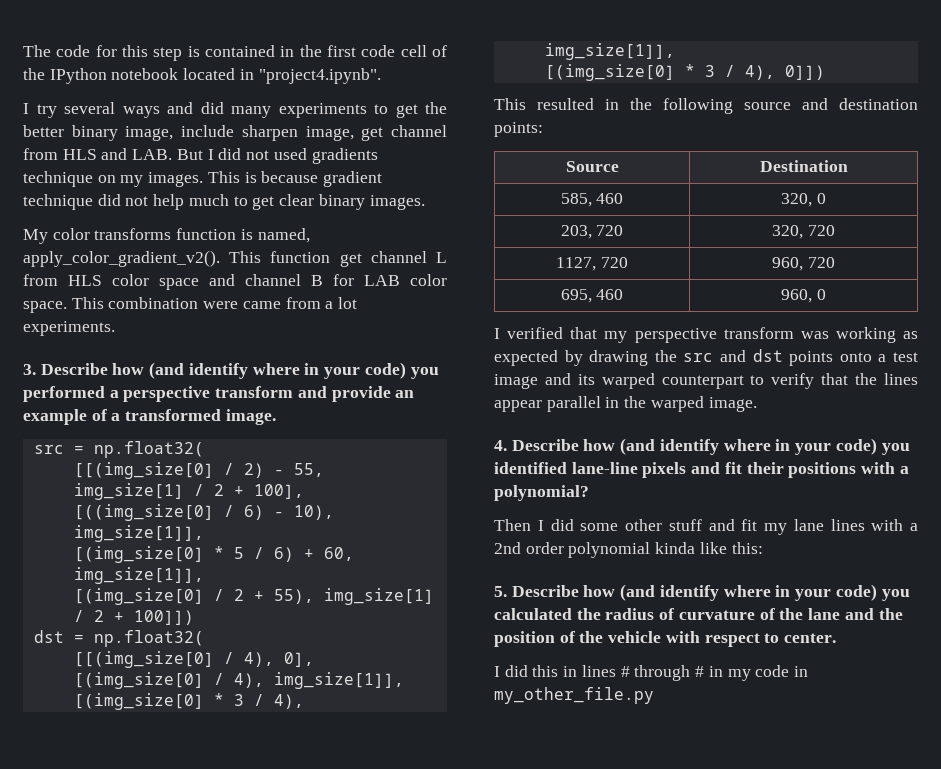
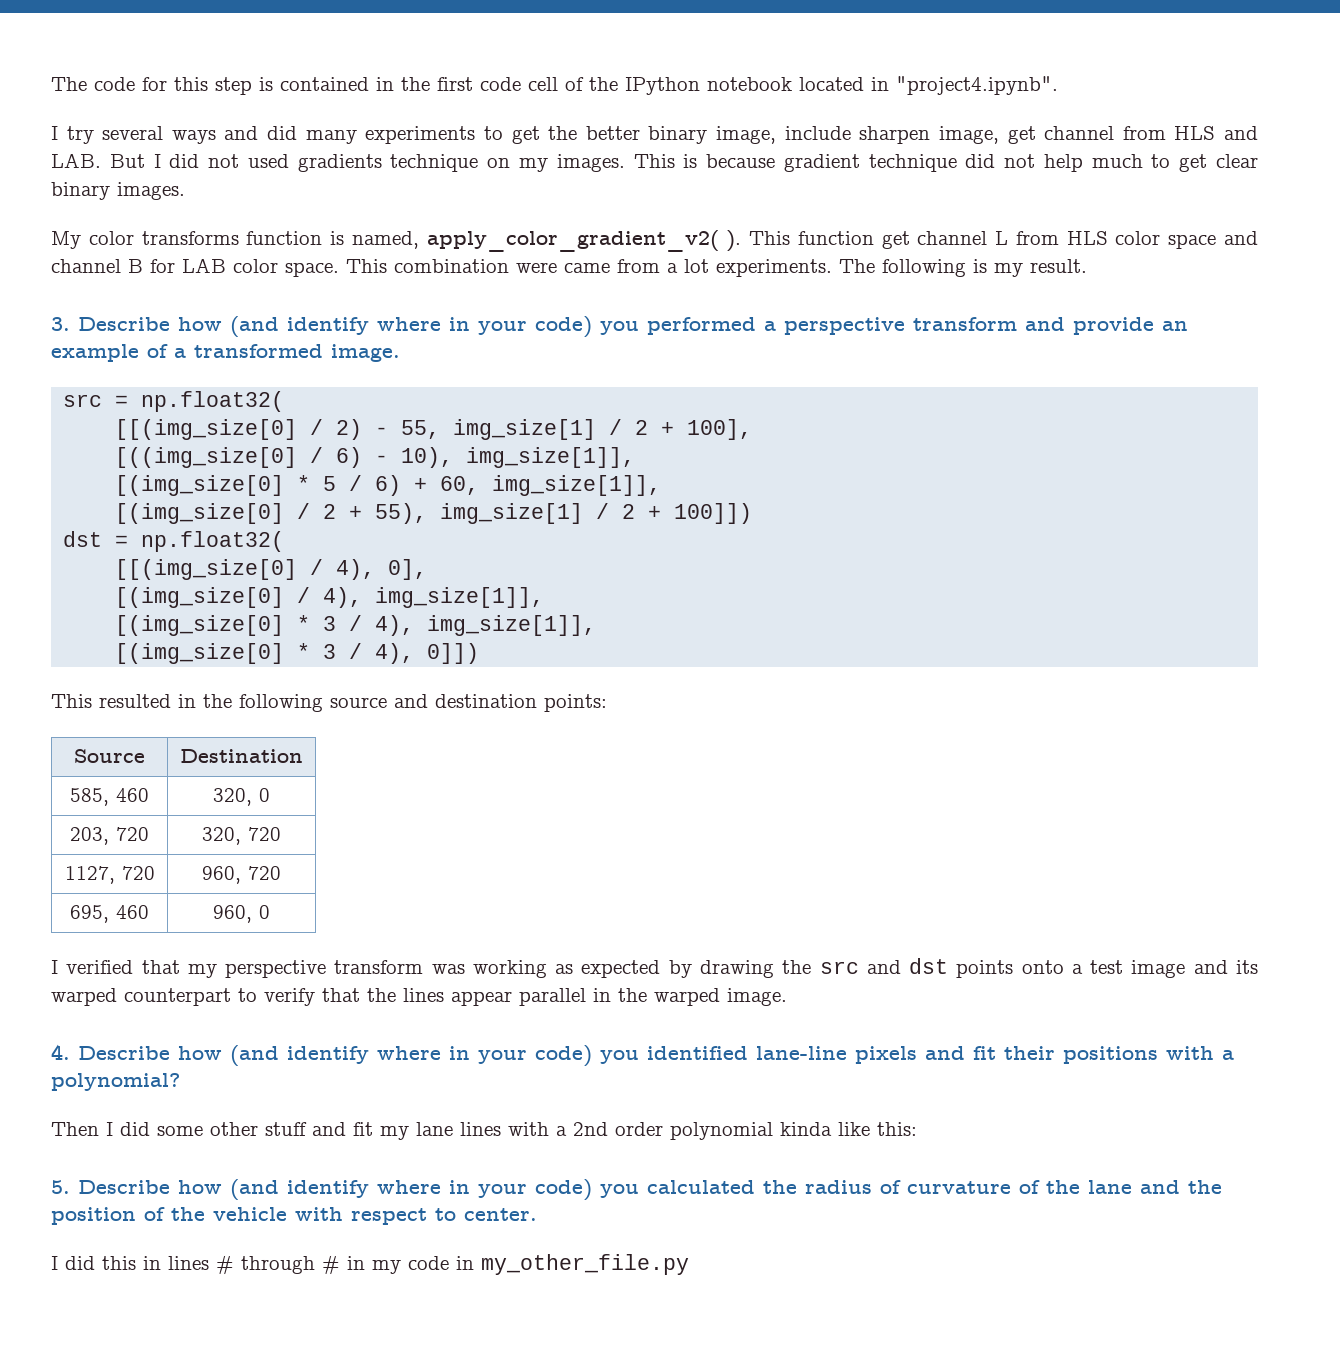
- My color transforms function is named, apply_color_gradient_v2().
+ My color transforms function is named, apply_color_gradient_v2( ).
+ The following is my result.

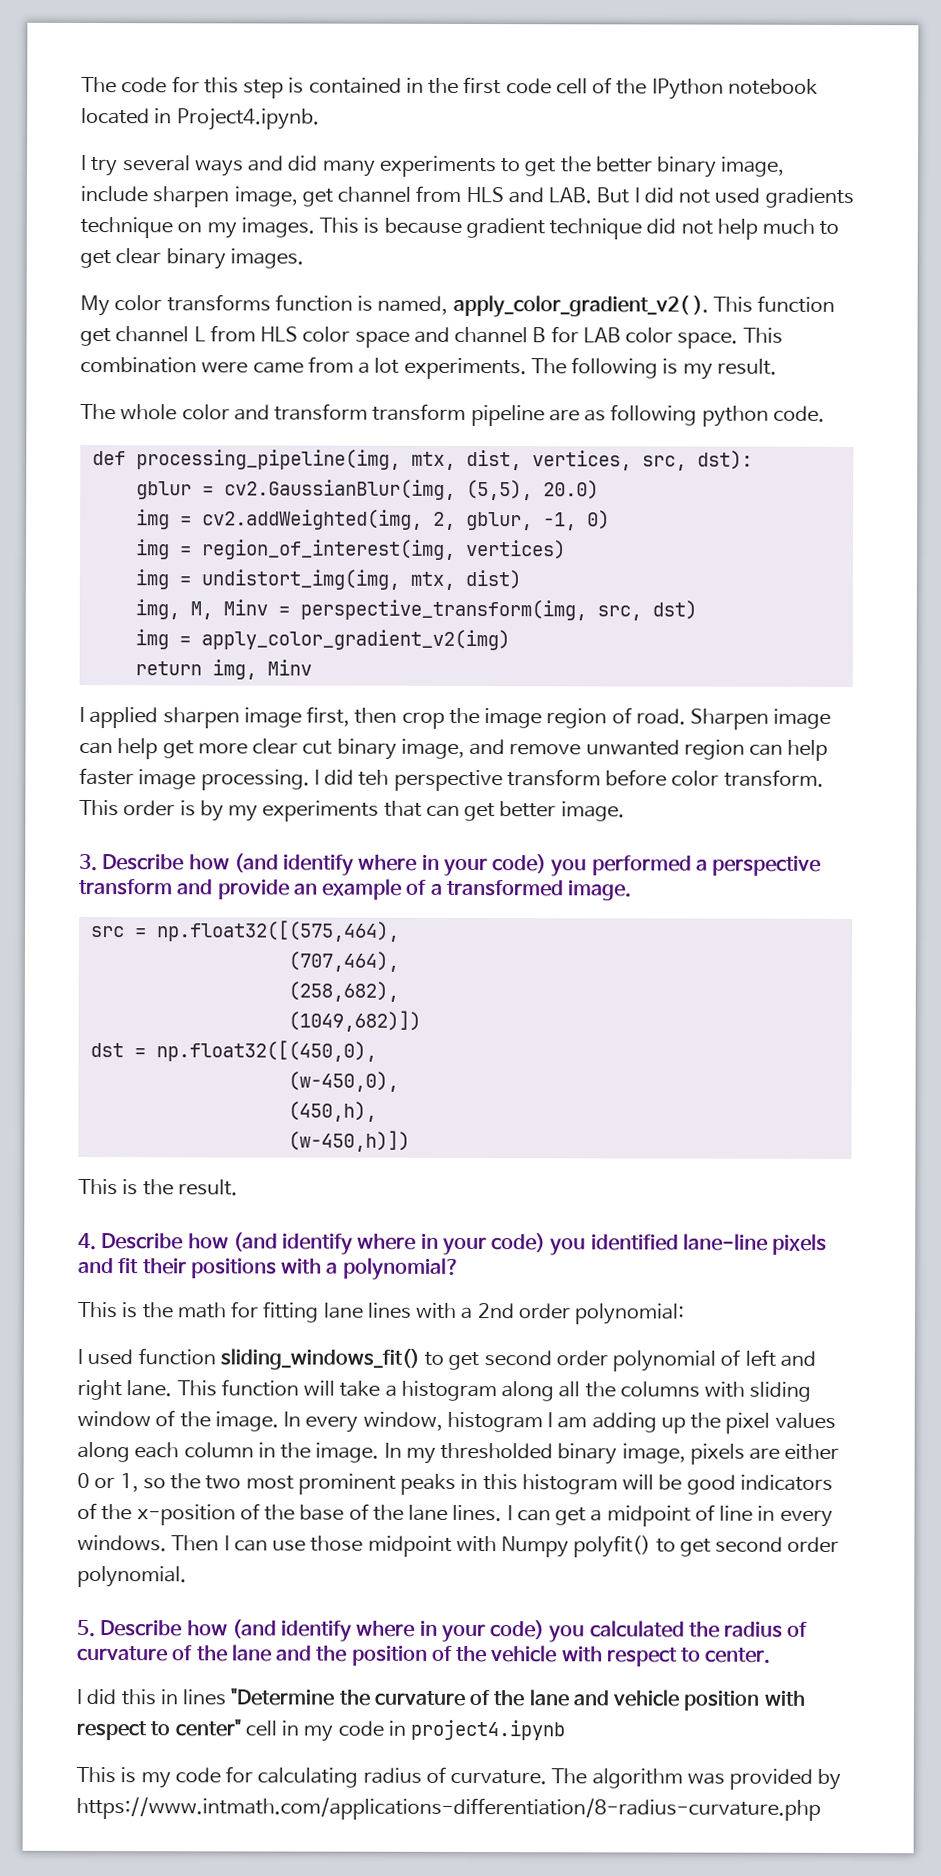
- The code for this step is contained in the first code cell of the IPython notebook located in "project4.ipynb".
+ The code for this step is contained in the first code cell of the IPython notebook located in Project4.ipynb.
+ The whole color and transform transform pipeline are as following python code.
+ def processing_pipeline(img, mtx, dist, vertices, src, dst):
+ gblur = cv2.GaussianBlur(img, (5,5), 20.0)
+ img = cv2.addWeighted(img, 2, gblur, -1, 0)
+ img = region_of_interest(img, vertices)
+ img = undistort_img(img, mtx, dist)
+ img, M, Minv = perspective_transform(img, src, dst)
+ img = apply_color_gradient_v2(img)
+ return img, Minv
+ I applied sharpen image first, then crop the image region of road. Sharpen image can help get more clear cut binary image, and remove unwanted region can help faster image processing. I did teh perspective transform before color transform. This order is by my experiments that can get better image.
- src = np.float32(
- [[(img_size[0] / 2) - 55, img_size[1] / 2 + 100],
- [((img_size[0] / 6) - 10), img_size[1]],
- [(img_size[0] * 5 / 6) + 60, img_size[1]],
- [(img_size[0] / 2 + 55), img_size[1] / 2 + 100]])
- dst = np.float32(
- [[(img_size[0] / 4), 0],
- [(img_size[0] / 4), img_size[1]],
- [(img_size[0] * 3 / 4), img_size[1]],
- [(img_size[0] * 3 / 4), 0]])
- This resulted in the following source and destination points:
- Source | Destination
- 585, 460 | 320, 0
- 203, 720 | 320, 720
- 1127, 720 | 960, 720
- 695, 460 | 960, 0
- I verified that my perspective transform was working as expected by drawing the src and dst points onto a test image and its warped counterpart to verify that the lines appear parallel in the warped image.
+ src = np.float32([(575,464),
+ (707,464),
+ (258,682),
+ (1049,682)])
+ dst = np.float32([(450,0),
+ (w-450,0),
+ (450,h),
+ (w-450,h)])
+ This is the result.
- Then I did some other stuff and fit my lane lines with a 2nd order polynomial kinda like this:
+ This is the math for fitting lane lines with a 2nd order polynomial:
+ I used function sliding_windows_fit() to get second order polynomial of left and right lane. This function will take a histogram along all the columns with sliding window of the image. In every window, histogram I am adding up the pixel values along each column in the image. In my thresholded binary image, pixels are either 0 or 1, so the two most prominent peaks in this histogram will be good indicators of the x-position of the base of the lane lines. I can get a midpoint of line in every windows. Then I can use those midpoint with Numpy polyfit() to get second order polynomial.
- I did this in lines # through # in my code in my_other_file.py
+ I did this in lines "Determine the curvature of the lane and vehicle position with respect to center" cell in my code in project4.ipynb
+ This is my code for calculating radius of curvature. The algorithm was provided by https://www.intmath.com/applications-differentiation/8-radius-curvature.php

